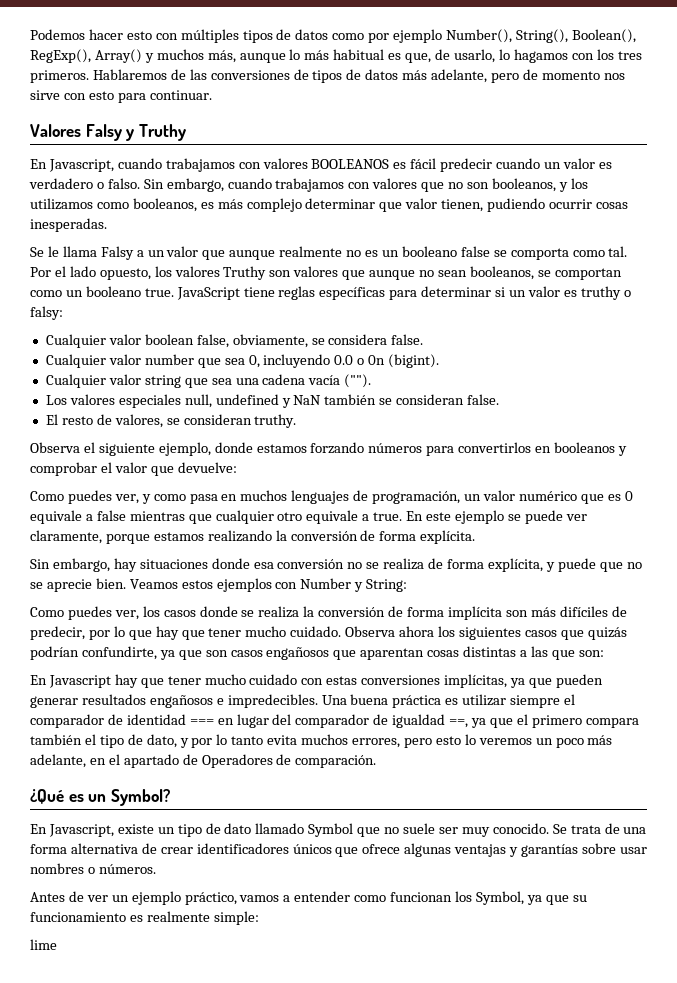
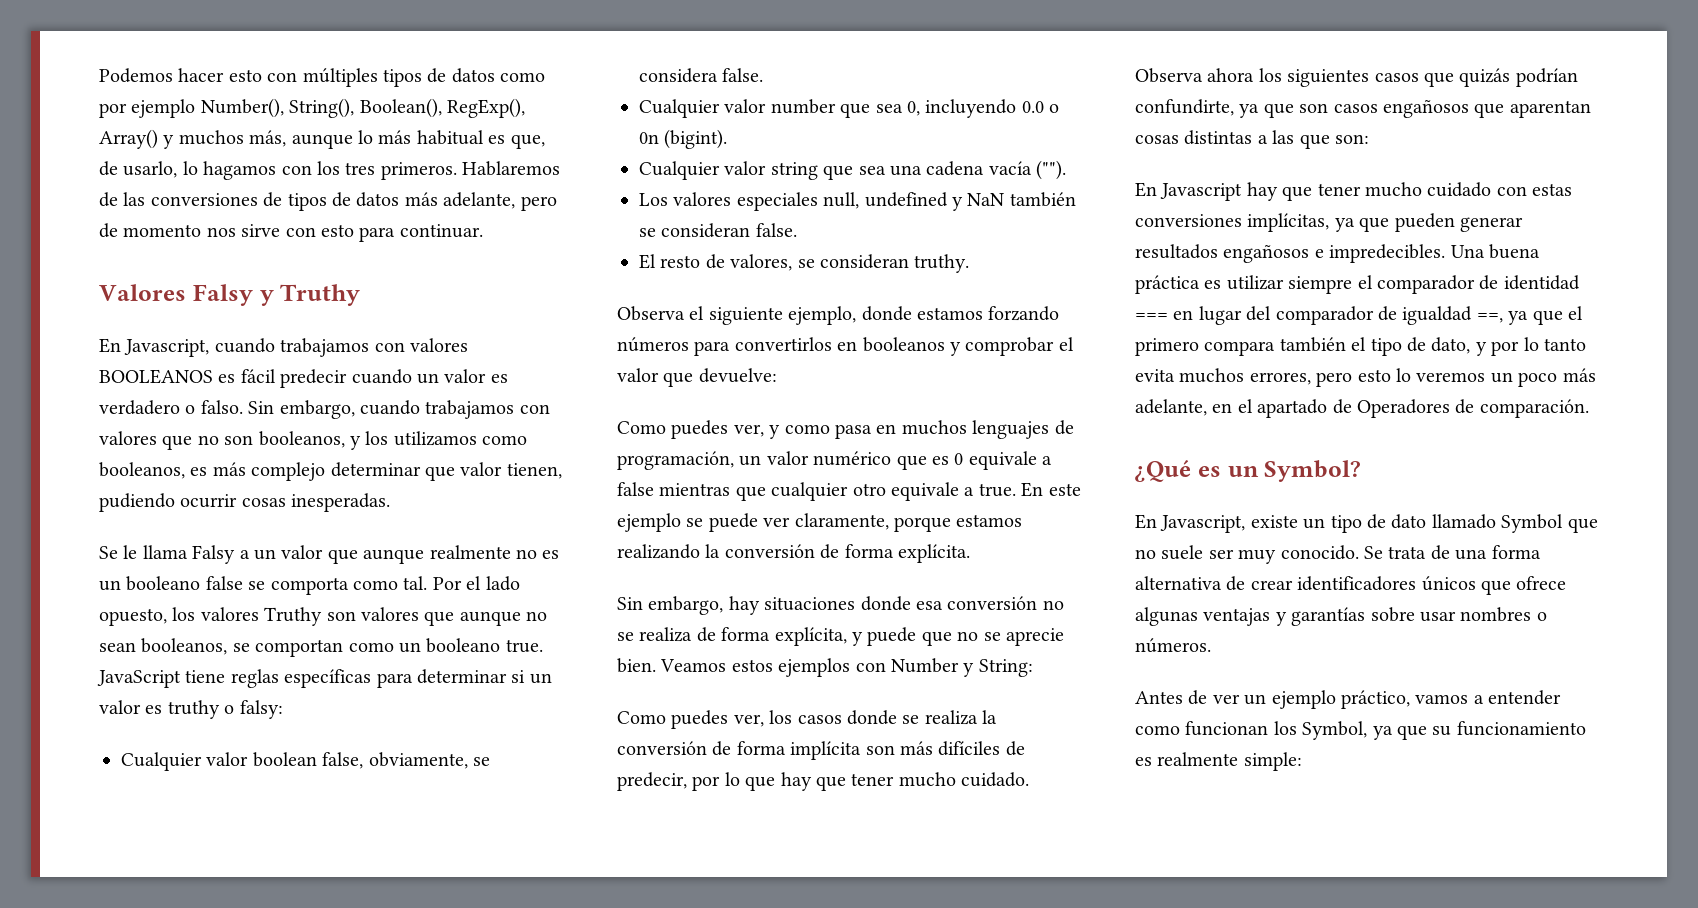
- lime

